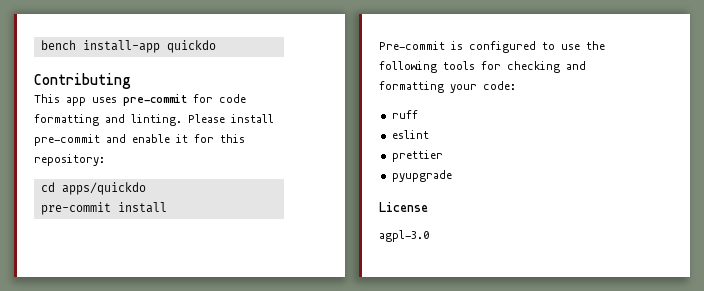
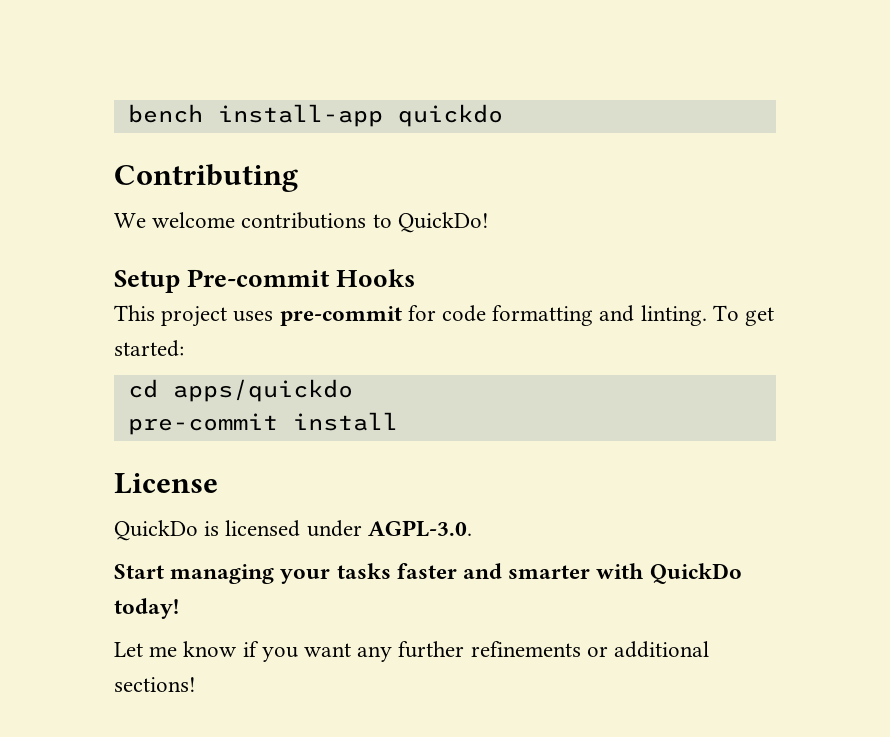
+ We welcome contributions to QuickDo!
+ Setup Pre-commit Hooks
- This app uses pre-commit for code formatting and linting.
+ This project uses pre-commit for code formatting and linting.
- Please install pre-commit and enable it for this repository:
+ To get started:
  cd apps/quickdo
  pre-commit install
- Pre-commit is configured to use the following tools for checking and formatting your code:
- ruff
- eslint
- prettier
- pyupgrade
  License
- agpl-3.0
+ QuickDo is licensed under AGPL-3.0.
+ Start managing your tasks faster and smarter with QuickDo today!
+ Let me know if you want any further refinements or additional sections!

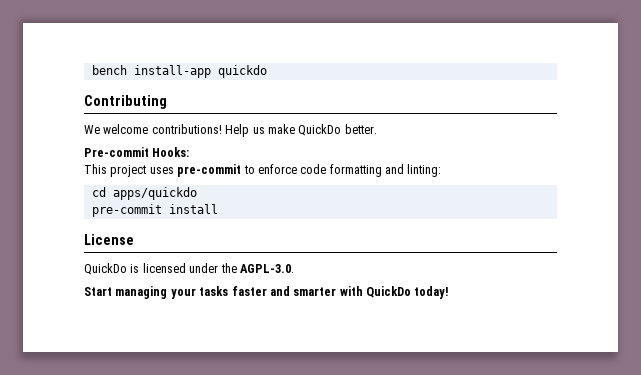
- We welcome contributions to QuickDo!
- Setup Pre-commit Hooks
+ We welcome contributions! Help us make QuickDo better.
+ Pre-commit Hooks:
- This project uses pre-commit for code formatting and linting. To get started:
+ This project uses pre-commit to enforce code formatting and linting:
- QuickDo is licensed under AGPL-3.0.
+ QuickDo is licensed under the AGPL-3.0.
- Let me know if you want any further refinements or additional sections!

